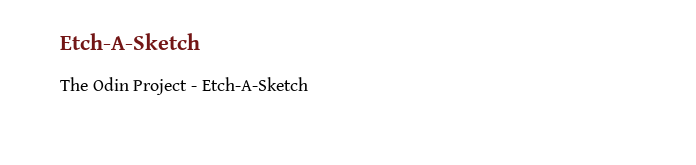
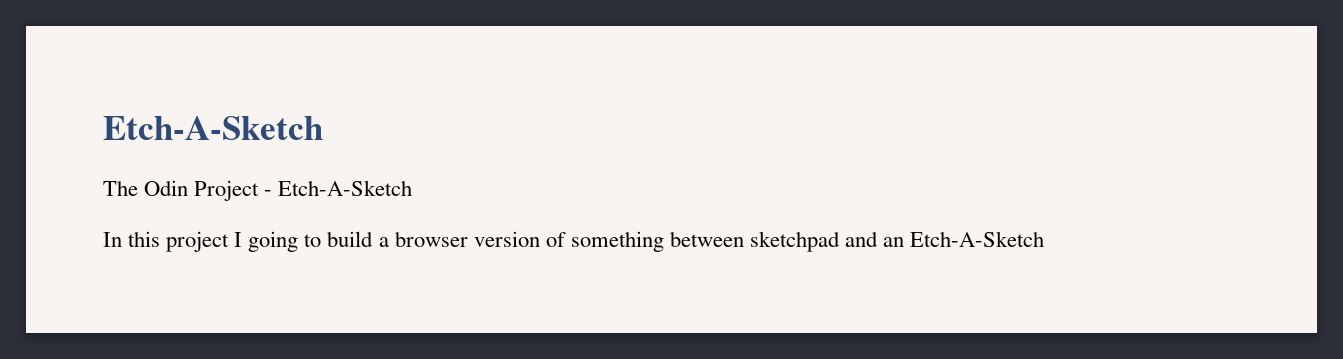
+ In this project I going to build a browser version of something between sketchpad and an Etch-A-Sketch

